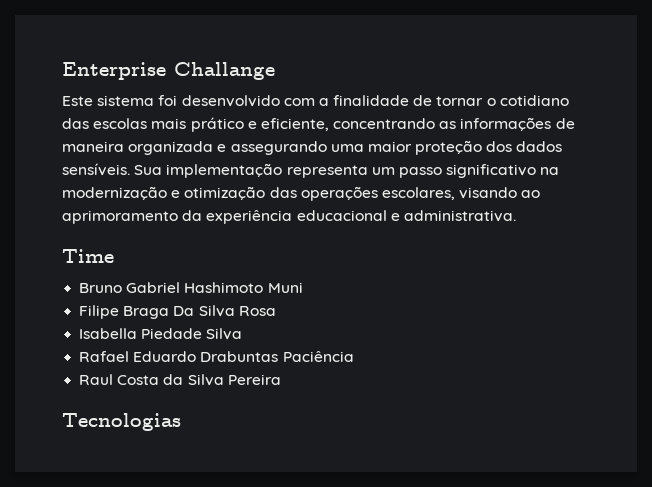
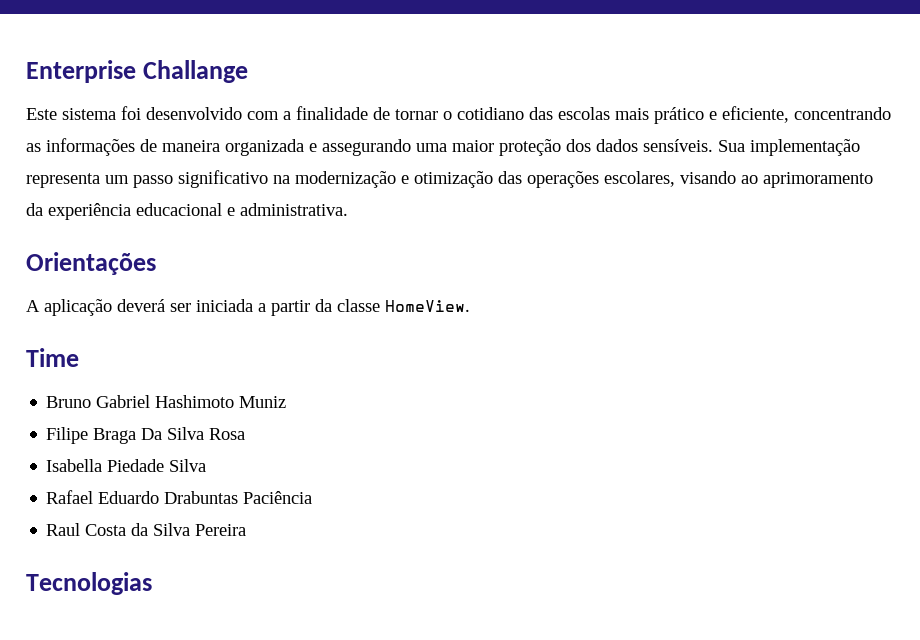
+ Orientações
+ A aplicação deverá ser iniciada a partir da classe HomeView.
- Bruno Gabriel Hashimoto Muni
+ Bruno Gabriel Hashimoto Muniz

